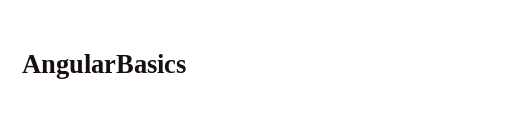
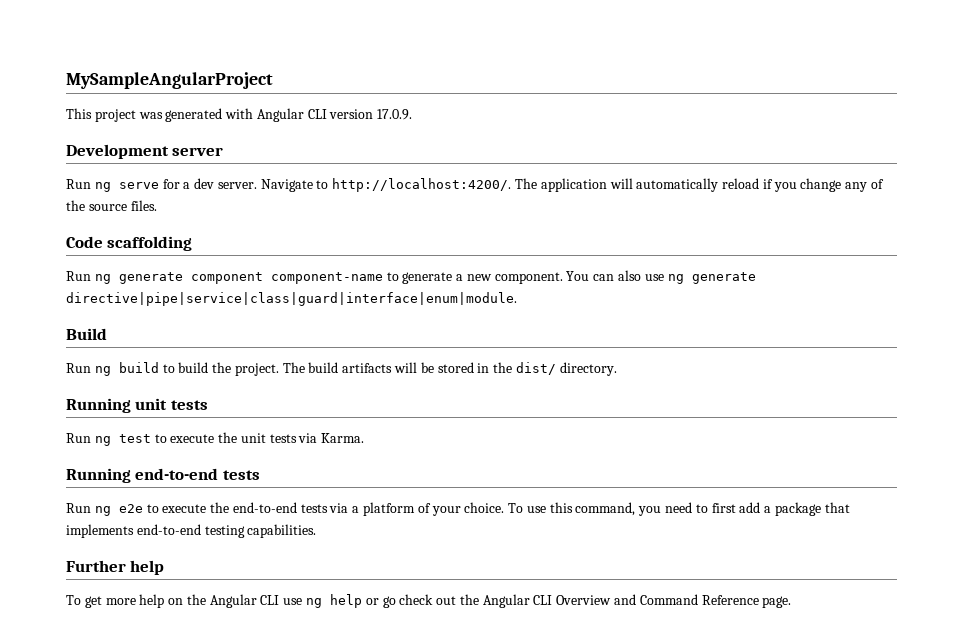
- AngularBasics
+ MySampleAngularProject
+ This project was generated with Angular CLI version 17.0.9.
+ Development server
+ Run ng serve for a dev server. Navigate to http://localhost:4200/. The application will automatically reload if you change any of the source files.
+ Code scaffolding
+ Run ng generate component component-name to generate a new component. You can also use ng generate directive|pipe|service|class|guard|interface|enum|module.
+ Build
+ Run ng build to build the project. The build artifacts will be stored in the dist/ directory.
+ Running unit tests
+ Run ng test to execute the unit tests via Karma.
+ Running end-to-end tests
+ Run ng e2e to execute the end-to-end tests via a platform of your choice. To use this command, you need to first add a package that implements end-to-end testing capabilities.
+ Further help
+ To get more help on the Angular CLI use ng help or go check out the Angular CLI Overview and Command Reference page.

